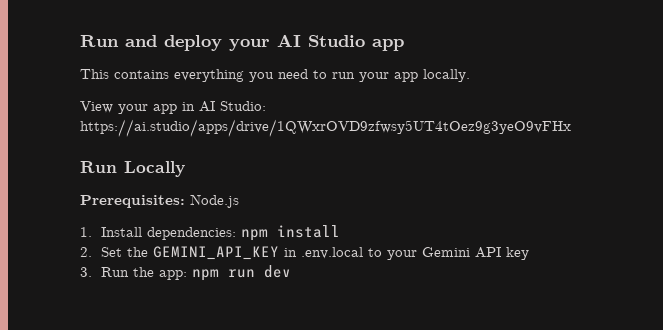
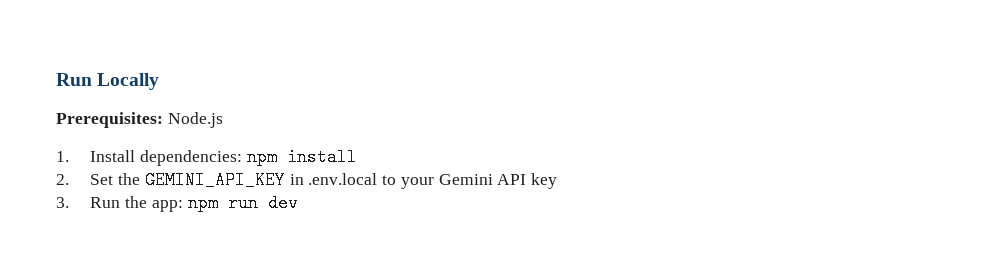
- Run and deploy your AI Studio app
- This contains everything you need to run your app locally.
- View your app in AI Studio: https://ai.studio/apps/drive/1QWxrOVD9zfwsy5UT4tOez9g3yeO9vFHx

